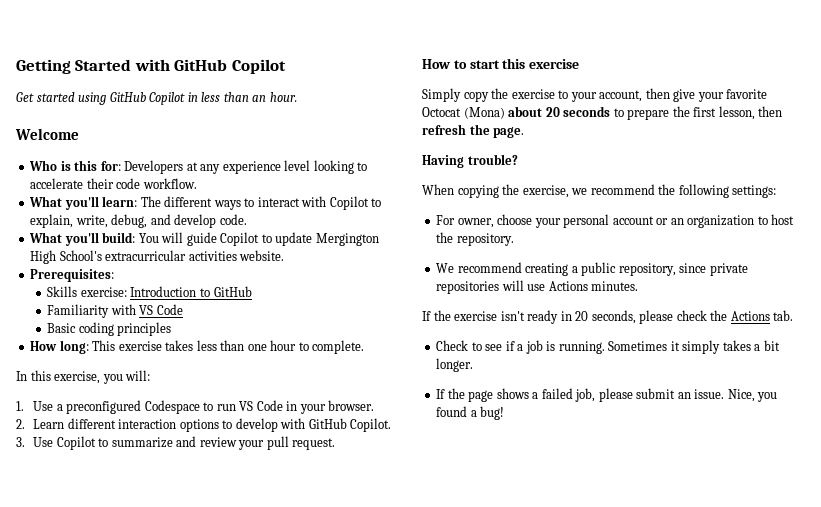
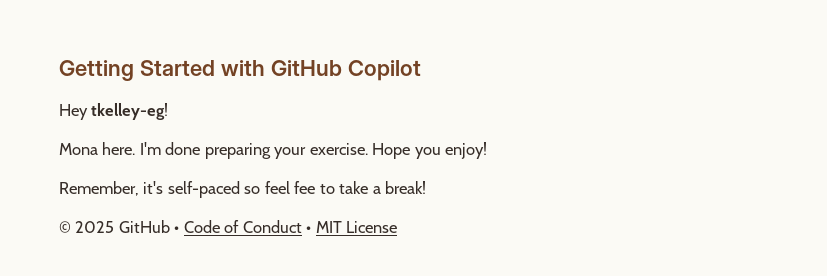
- Get started using GitHub Copilot in less than an hour.
- Welcome
- Who is this for: Developers at any experience level looking to accelerate their code workflow.
- What you'll learn: The different ways to interact with Copilot to explain, write, debug, and develop code.
- What you'll build: You will guide Copilot to update Mergington High School's extracurricular activities website.
- Prerequisites:
- Skills exercise: Introduction to GitHub
- Familiarity with VS Code
- Basic coding principles
- How long: This exercise takes less than one hour to complete.
- In this exercise, you will:
- 1. Use a preconfigured Codespace to run VS Code in your browser.
- 2. Learn different interaction options to develop with GitHub Copilot.
- 3. Use Copilot to summarize and review your pull request.
- How to start this exercise
- Simply copy the exercise to your account, then give your favorite Octocat (Mona) about 20 seconds to prepare the first lesson, then refresh the page.
- Having trouble?
- When copying the exercise, we recommend the following settings:
- For owner, choose your personal account or an organization to host the repository.
- We recommend creating a public repository, since private repositories will use Actions minutes.
- If the exercise isn't ready in 20 seconds, please check the Actions tab.
- Check to see if a job is running. Sometimes it simply takes a bit longer.
- If the page shows a failed job, please submit an issue. Nice, you found a bug!
+ Hey tkelley-eg!
+ Mona here. I'm done preparing your exercise. Hope you enjoy!
+ Remember, it's self-paced so feel fee to take a break!
+ © 2025 GitHub • Code of Conduct • MIT License

